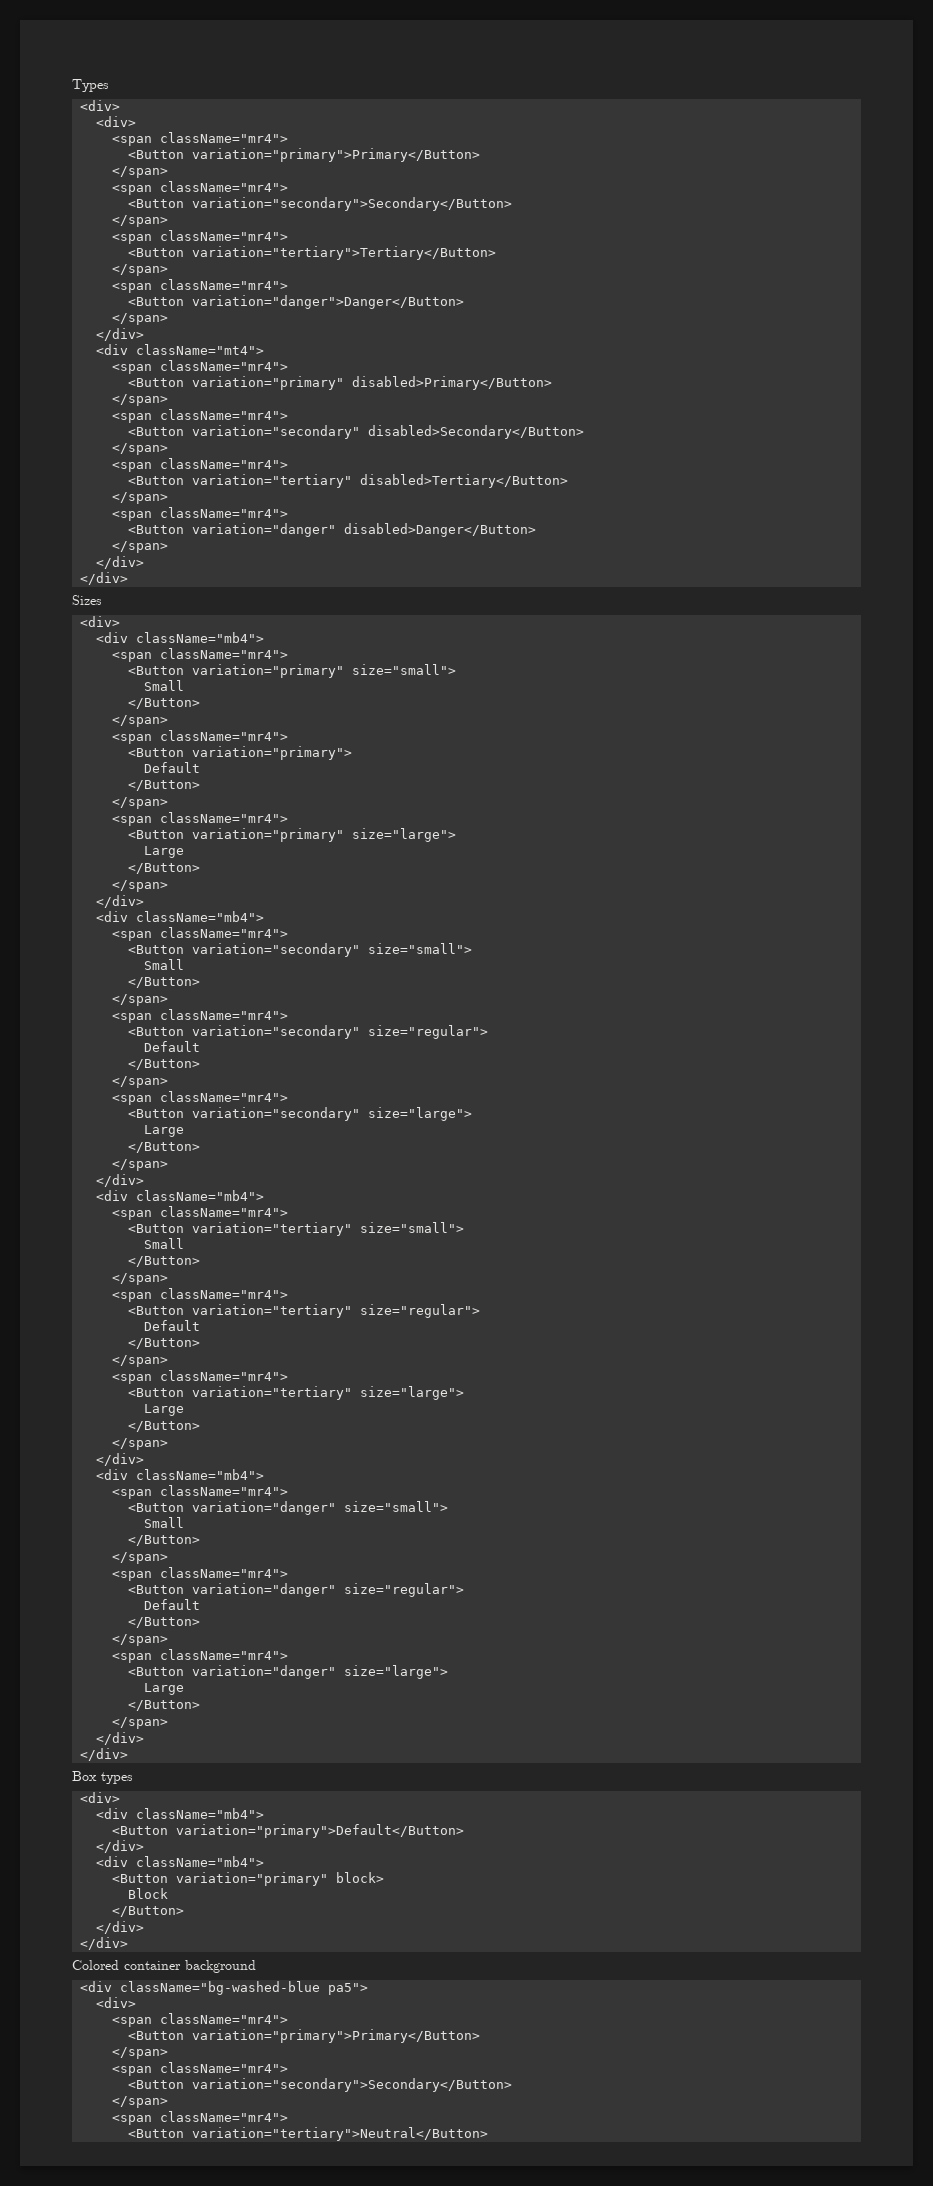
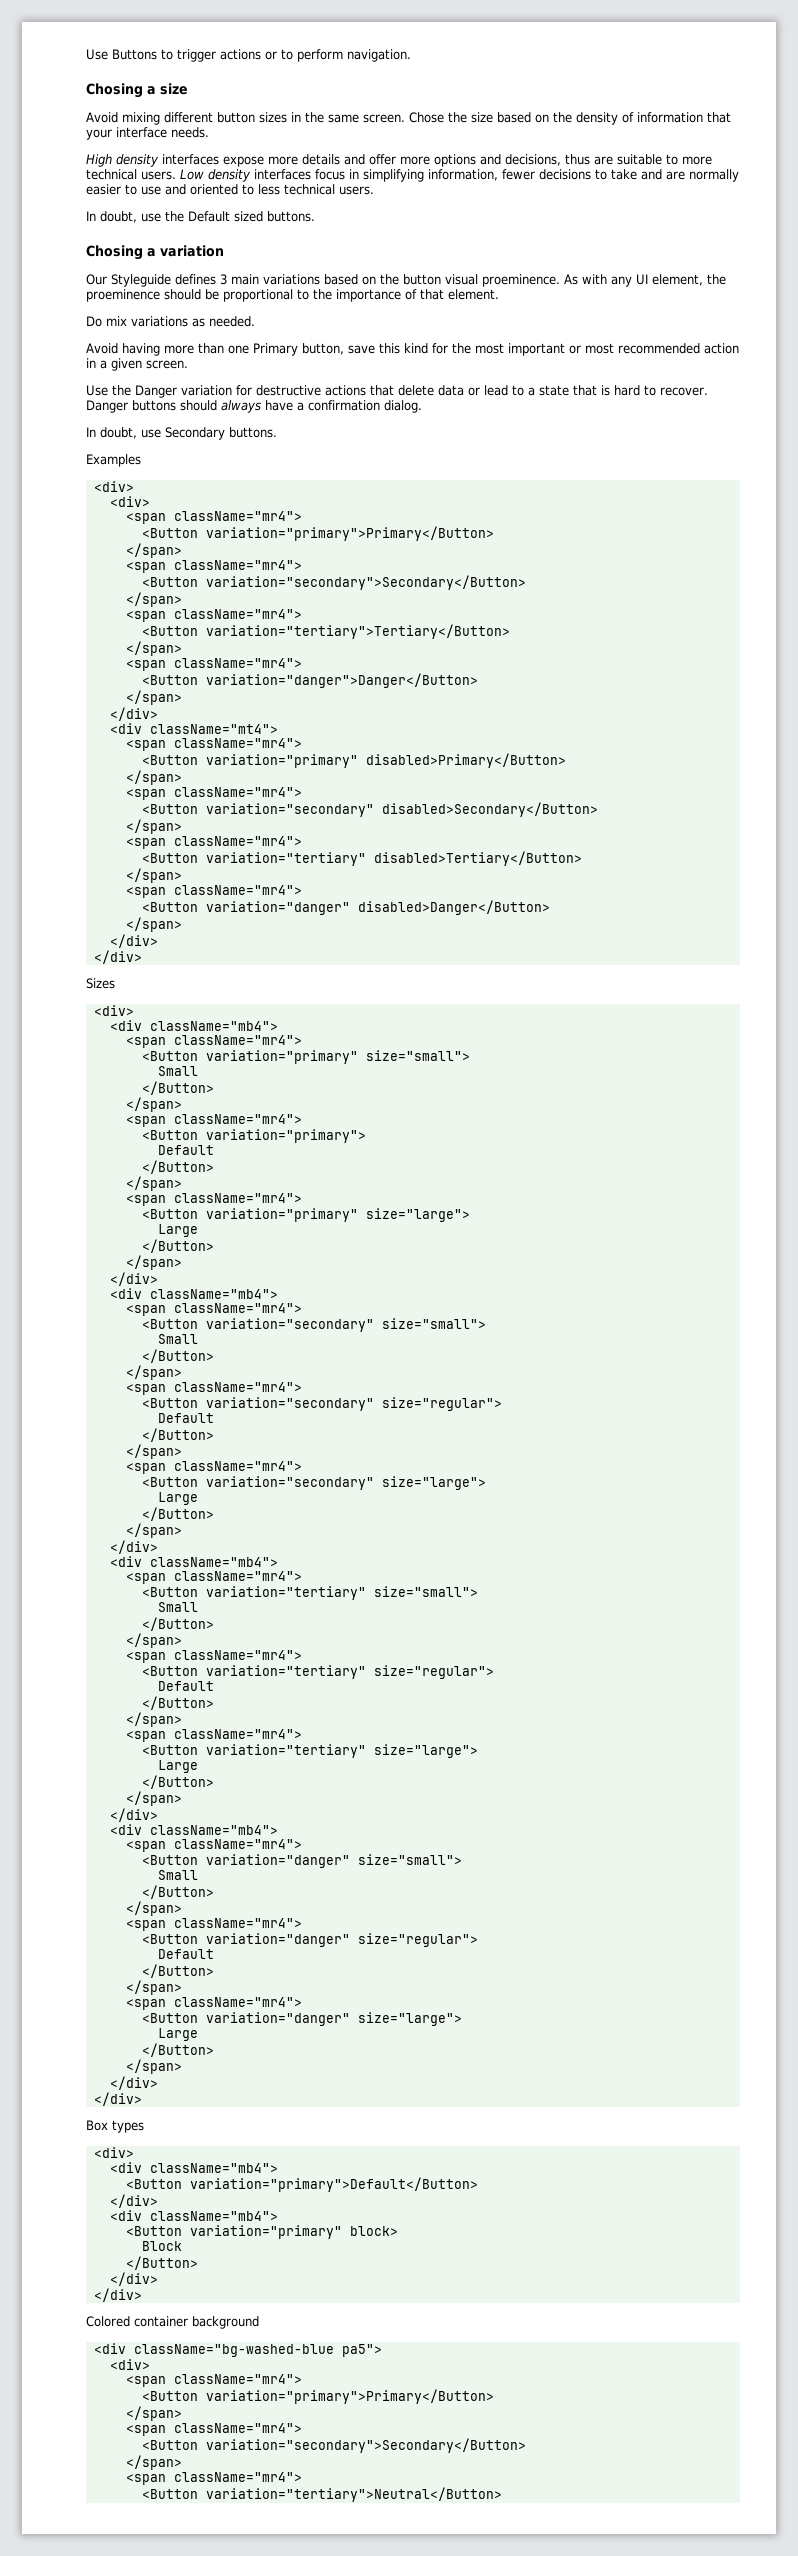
- Types
+ Use Buttons to trigger actions or to perform navigation.
+ Chosing a size
+ Avoid mixing different button sizes in the same screen. Chose the size based on the density of information that your interface needs.
+ High density interfaces expose more details and offer more options and decisions, thus are suitable to more technical users. Low density interfaces focus in simplifying information, fewer decisions to take and are normally easier to use and oriented to less technical users.
+ In doubt, use the Default sized buttons.
+ Chosing a variation
+ Our Styleguide defines 3 main variations based on the button visual proeminence. As with any UI element, the proeminence should be proportional to the importance of that element.
+ Do mix variations as needed.
+ Avoid having more than one Primary button, save this kind for the most important or most recommended action in a given screen.
+ Use the Danger variation for destructive actions that delete data or lead to a state that is hard to recover. Danger buttons should always have a confirmation dialog.
+ In doubt, use Secondary buttons.
+ Examples

